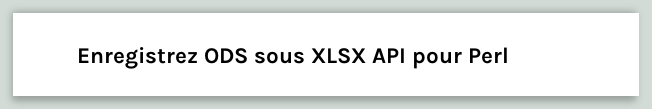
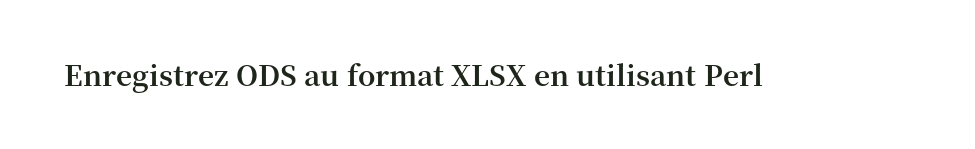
- Enregistrez ODS sous XLSX API pour Perl
+ Enregistrez ODS au format XLSX en utilisant Perl

